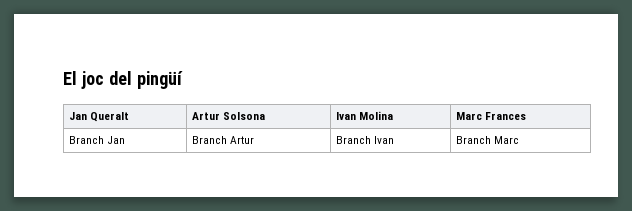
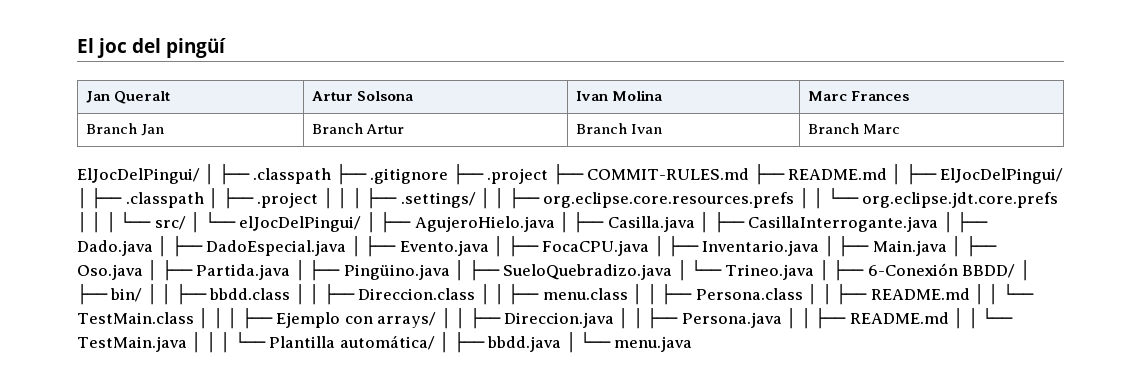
+ ElJocDelPingui/ │ ├── .classpath ├── .gitignore ├── .project ├── COMMIT-RULES.md ├── README.md │ ├── ElJocDelPingui/ │ ├── .classpath │ ├── .project │ │ │ ├── .settings/ │ │ ├── org.eclipse.core.resources.prefs │ │ └── org.eclipse.jdt.core.prefs │ │ │ └── src/ │ └── elJocDelPingui/ │ ├── AgujeroHielo.java │ ├── Casilla.java │ ├── CasillaInterrogante.java │ ├── Dado.java │ ├── DadoEspecial.java │ ├── Evento.java │ ├── FocaCPU.java │ ├── Inventario.java │ ├── Main.java │ ├── Oso.java │ ├── Partida.java │ ├── Pingüino.java │ ├── SueloQuebradizo.java │ └── Trineo.java │ ├── 6-Conexión BBDD/ │ ├── bin/ │ │ ├── bbdd.class │ │ ├── Direccion.class │ │ ├── menu.class │ │ ├── Persona.class │ │ ├── README.md │ │ └── TestMain.class │ │ │ ├── Ejemplo con arrays/ │ │ ├── Direccion.java │ │ ├── Persona.java │ │ ├── README.md │ │ └── TestMain.java │ │ │ └── Plantilla automática/ │ ├── bbdd.java │ └── menu.java

